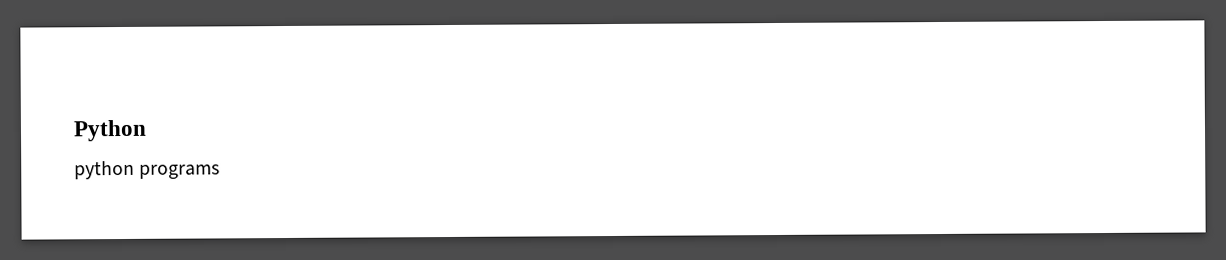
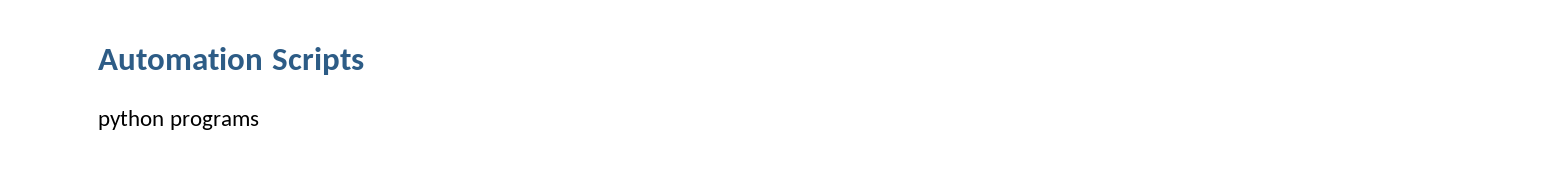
- Python
+ Automation Scripts

